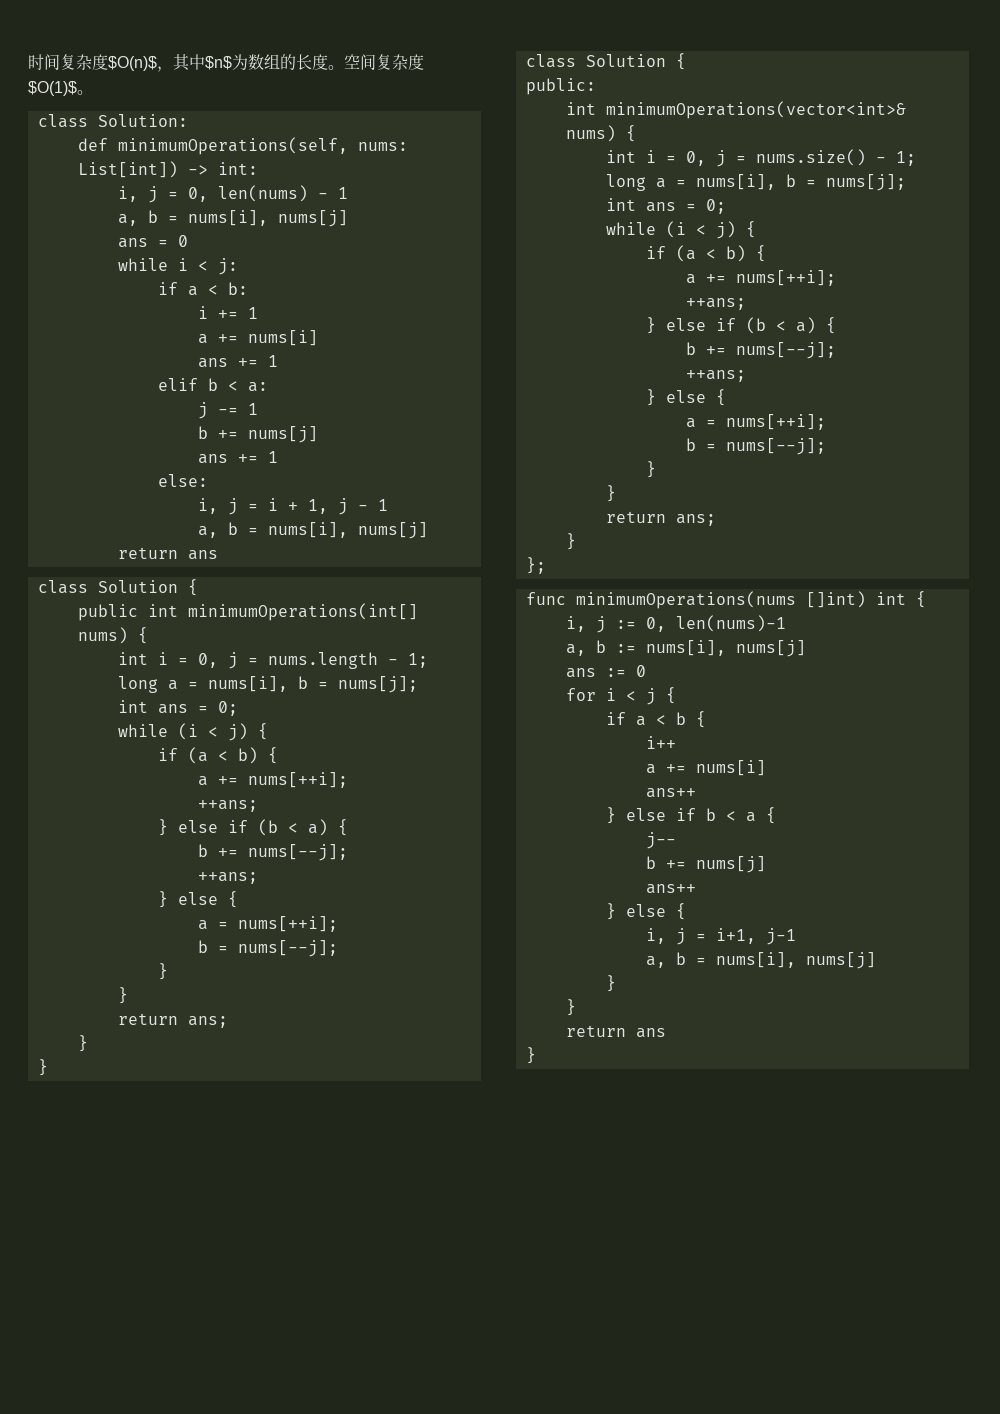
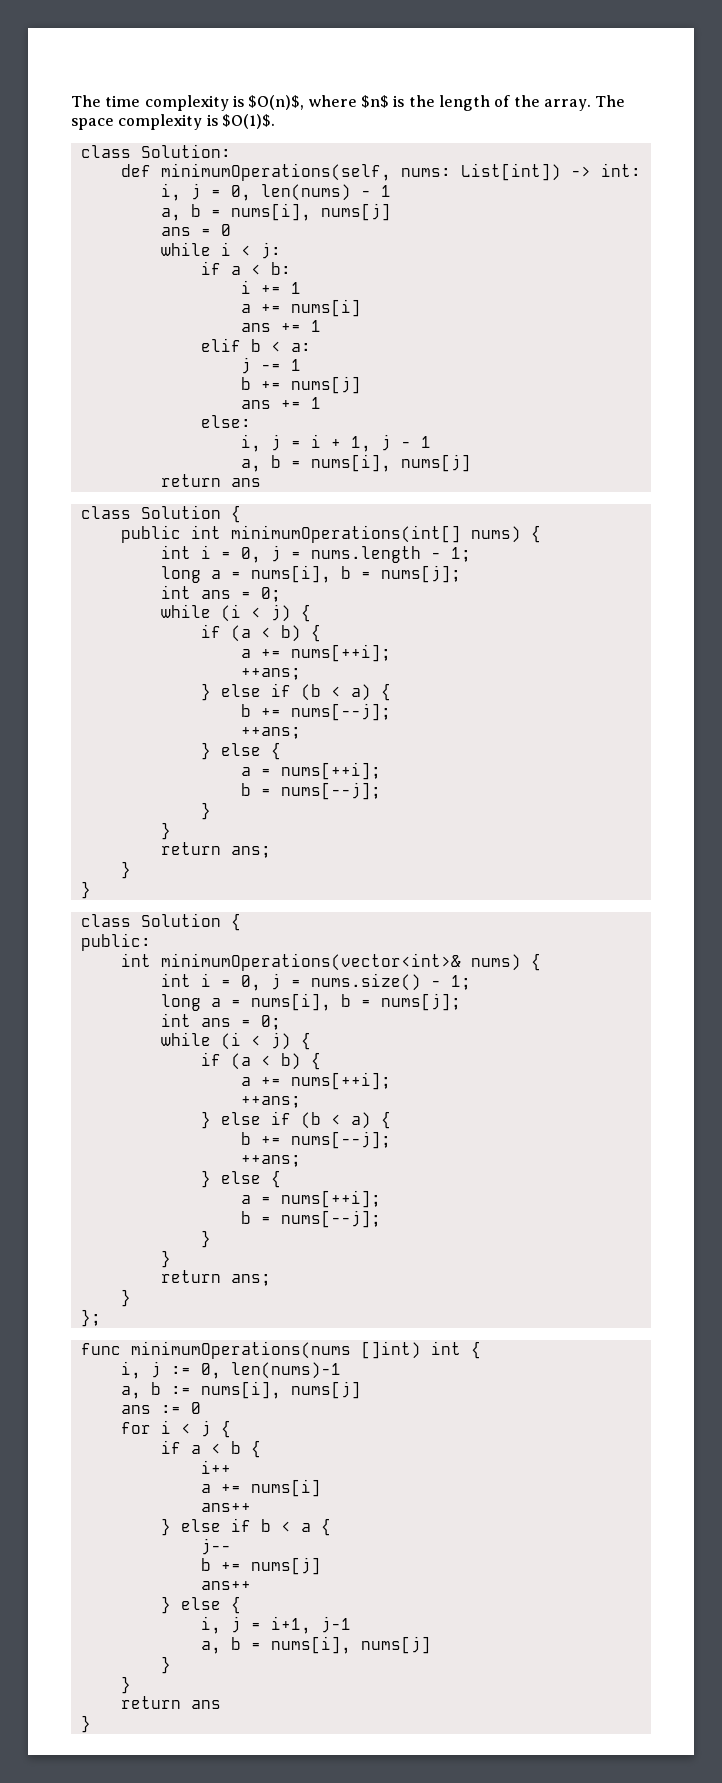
- 时间复杂度$O(n)$，其中$n$为数组的长度。空间复杂度$O(1)$。
+ The time complexity is $O(n)$, where $n$ is the length of the array. The space complexity is $O(1)$.

